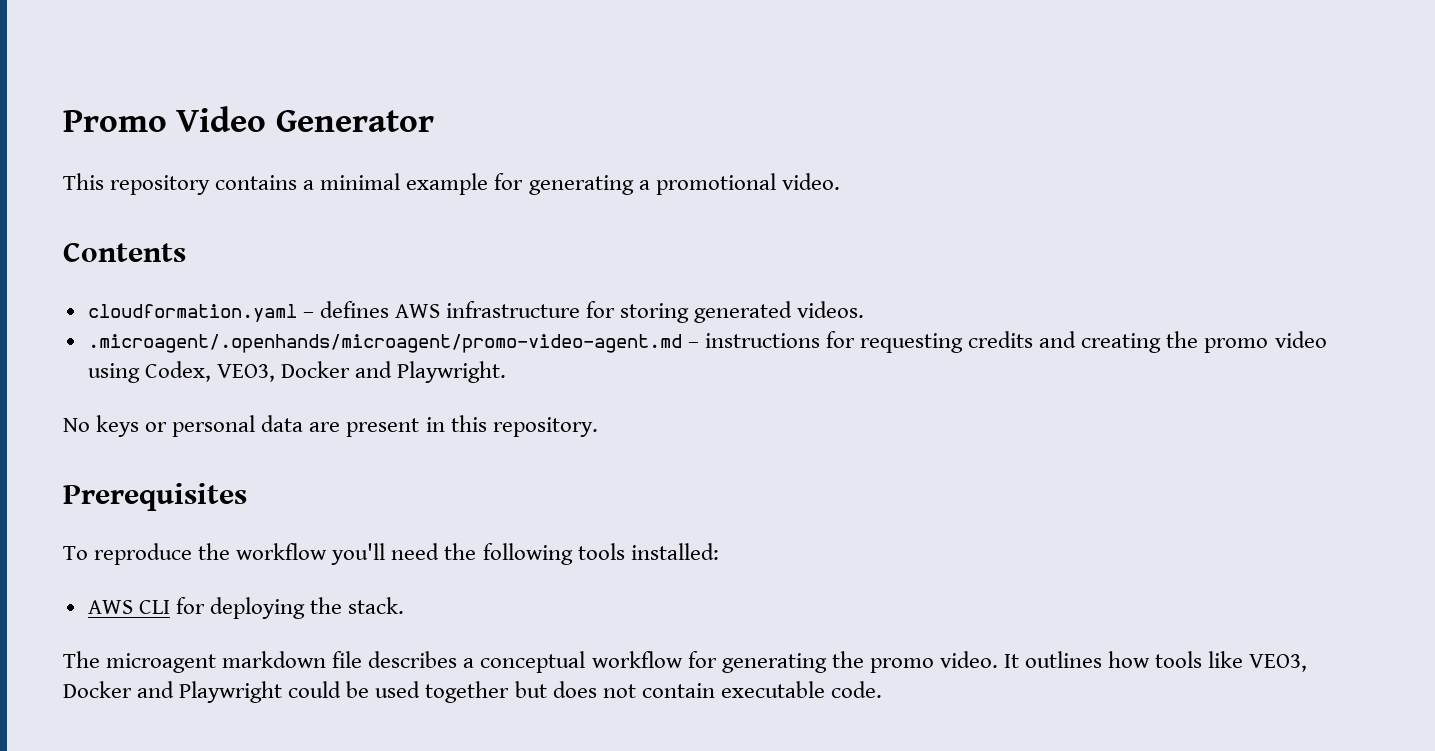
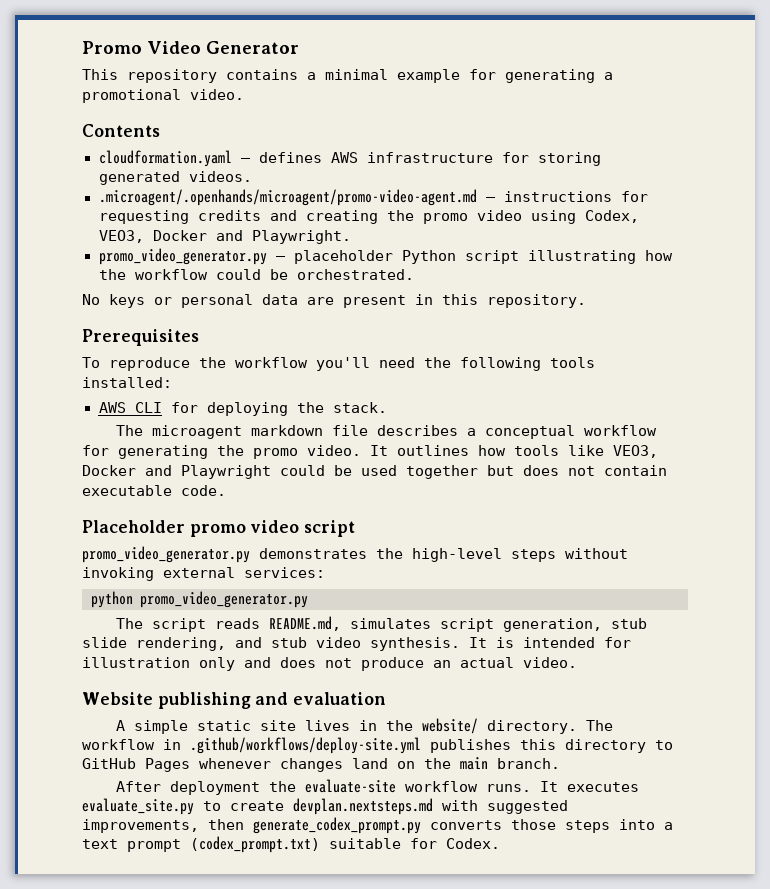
+ promo_video_generator.py – placeholder Python script illustrating how the workflow could be orchestrated.
+ Placeholder promo video script
+ promo_video_generator.py demonstrates the high-level steps without invoking external services:
+ python promo_video_generator.py
+ The script reads README.md, simulates script generation, stub slide rendering, and stub video synthesis. It is intended for illustration only and does not produce an actual video.
+ Website publishing and evaluation
+ A simple static site lives in the website/ directory. The workflow in .github/workflows/deploy-site.yml publishes this directory to GitHub Pages whenever changes land on the main branch.
+ After deployment the evaluate-site workflow runs. It executes evaluate_site.py to create devplan.nextsteps.md with suggested improvements, then generate_codex_prompt.py converts those steps into a text prompt (codex_prompt.txt) suitable for Codex.

